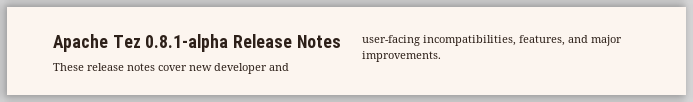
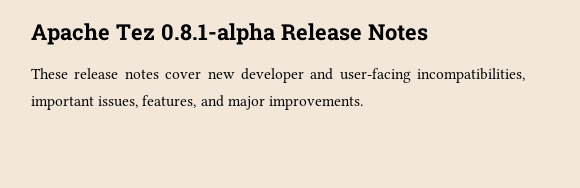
- These release notes cover new developer and user-facing incompatibilities, features, and major improvements.
+ These release notes cover new developer and user-facing incompatibilities, important issues, features, and major improvements.

